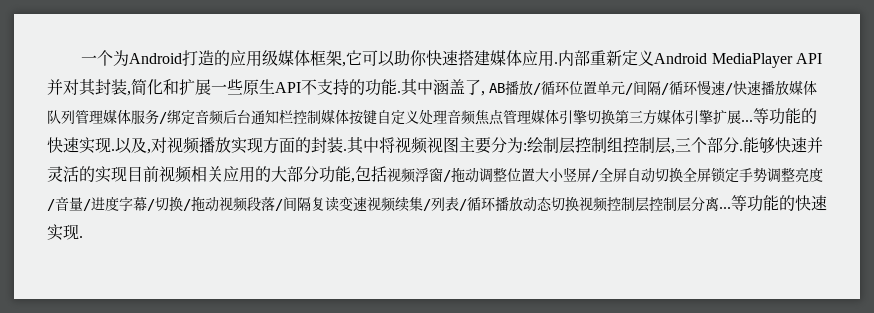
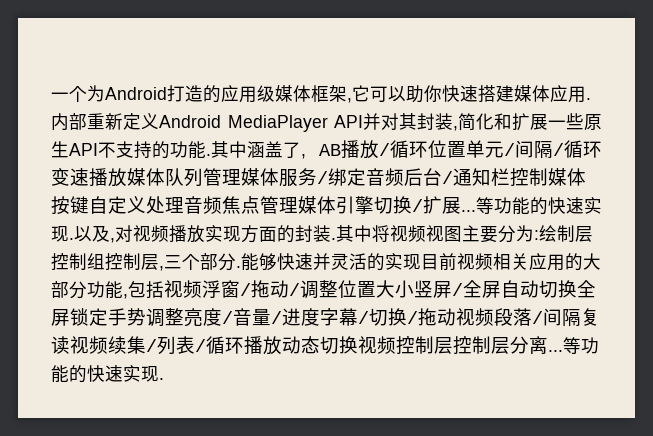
- 其中涵盖了, AB播放/循环位置单元/间隔/循环慢速/快速播放媒体队列管理媒体服务/绑定音频后台通知栏控制媒体按键自定义处理音频焦点管理媒体引擎切换第三方媒体引擎扩展...
+ 其中涵盖了, AB播放/循环位置单元/间隔/循环变速播放媒体队列管理媒体服务/绑定音频后台/通知栏控制媒体按键自定义处理音频焦点管理媒体引擎切换/扩展...
- 能够快速并灵活的实现目前视频相关应用的大部分功能,包括视频浮窗/拖动调整位置大小竖屏/全屏自动切换全屏锁定手势调整亮度/音量/进度字幕/切换/拖动视频段落/间隔复读变速视频续集/列表/循环播放动态切换视频控制层控制层分离...
+ 能够快速并灵活的实现目前视频相关应用的大部分功能,包括视频浮窗/拖动/调整位置大小竖屏/全屏自动切换全屏锁定手势调整亮度/音量/进度字幕/切换/拖动视频段落/间隔复读视频续集/列表/循环播放动态切换视频控制层控制层分离...

